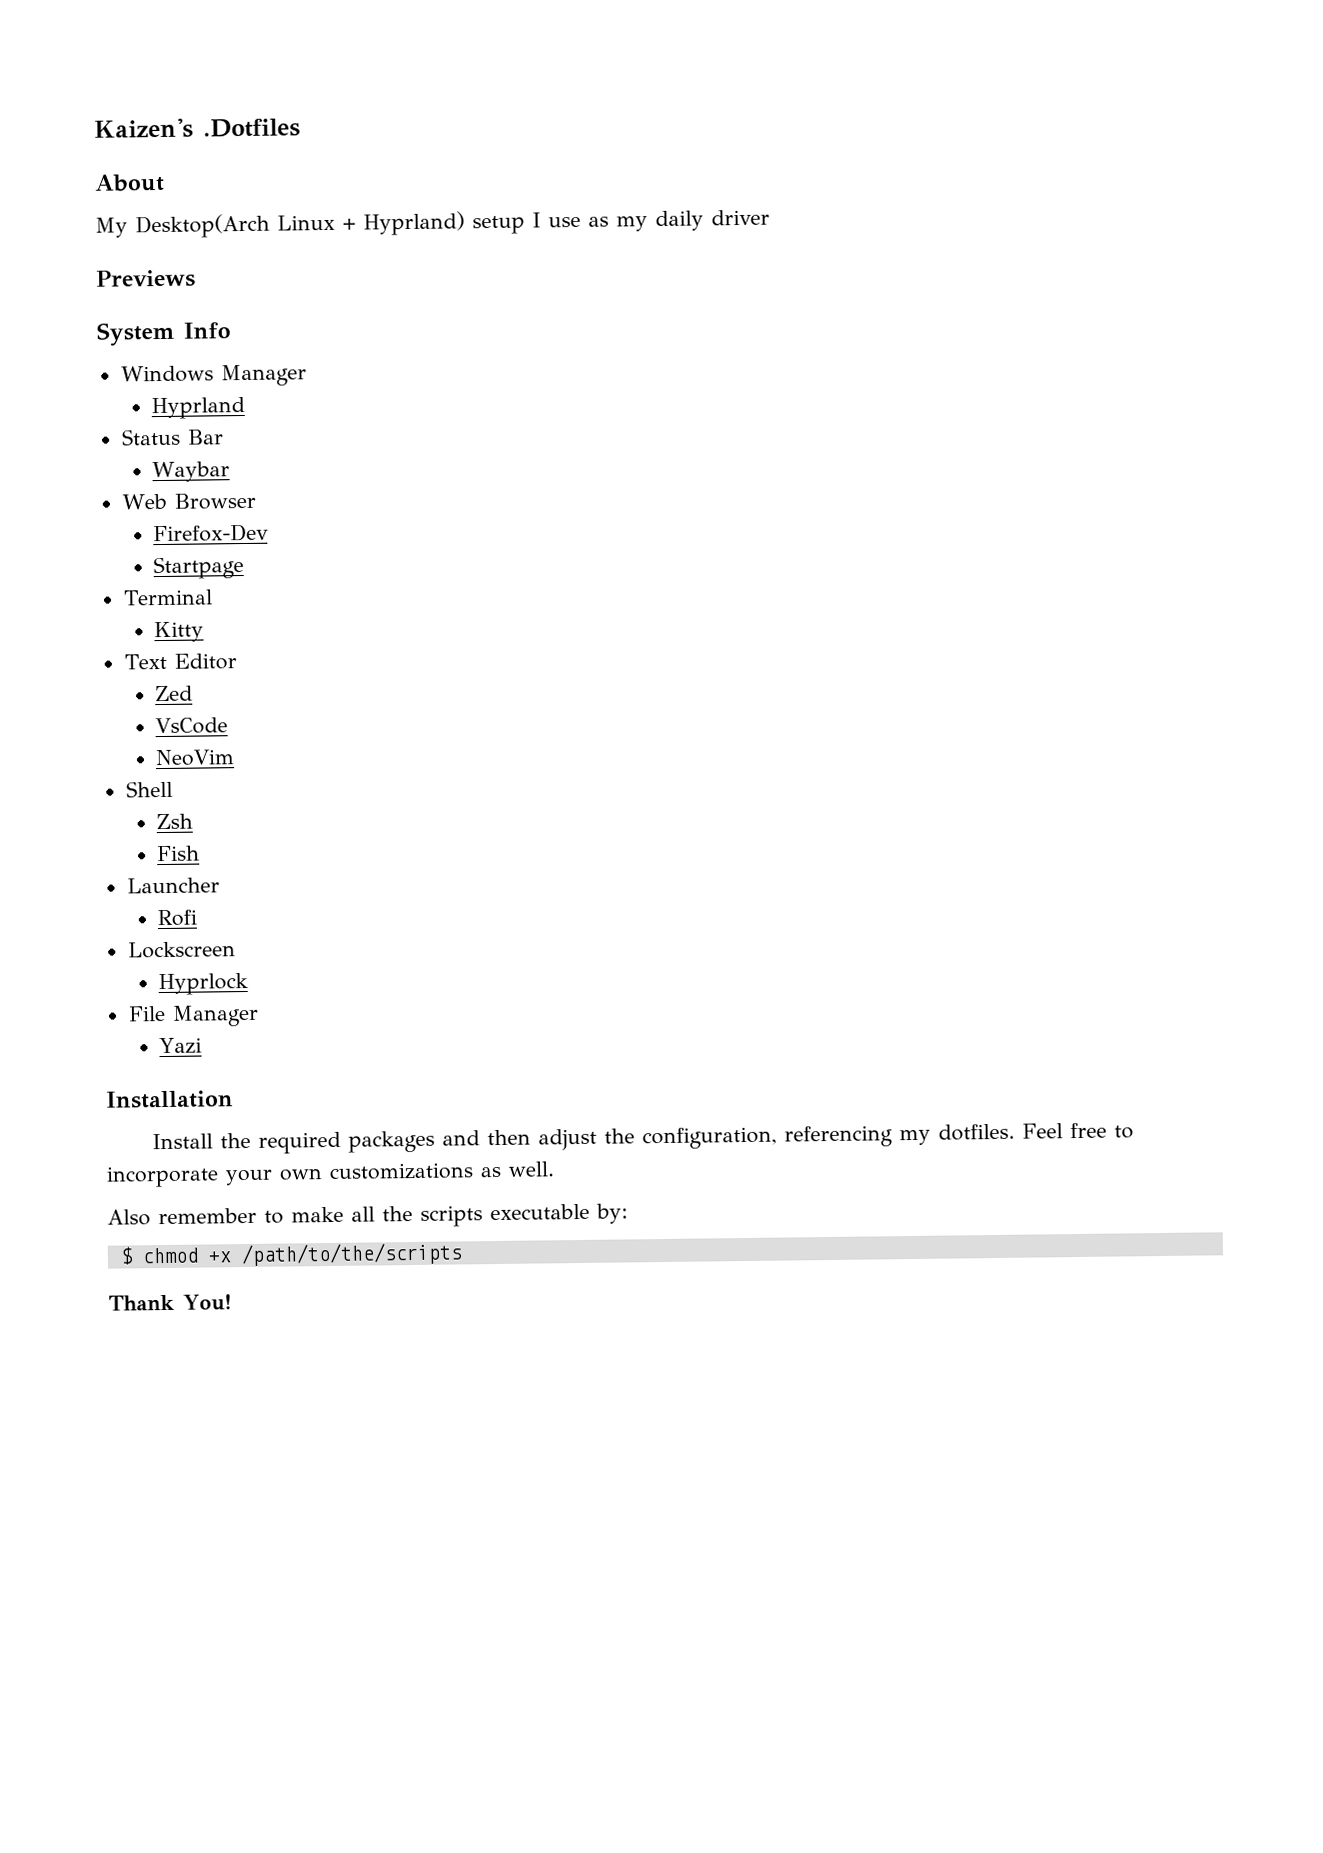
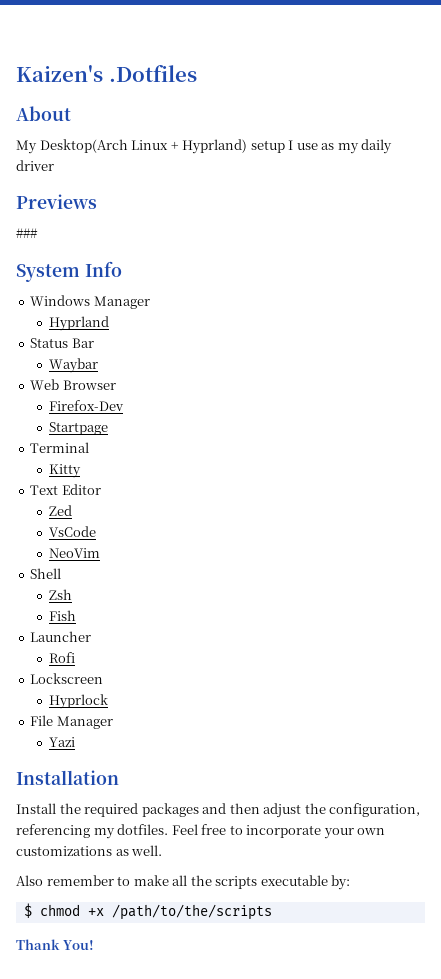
+ ###

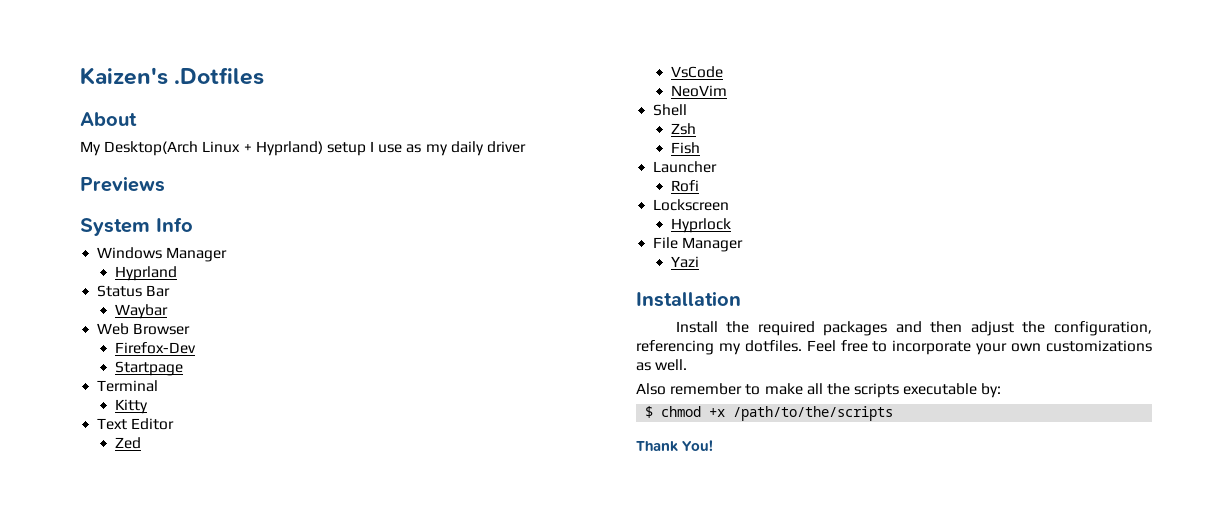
- ###

